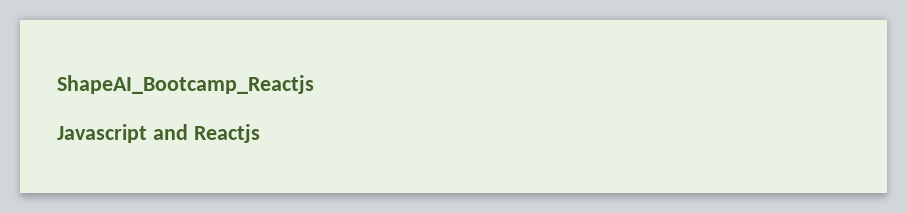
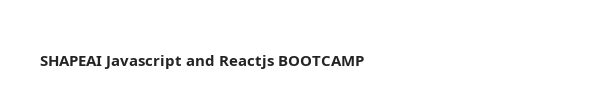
- ShapeAI_Bootcamp_Reactjs
- Javascript and Reactjs
+ SHAPEAI Javascript and Reactjs BOOTCAMP

